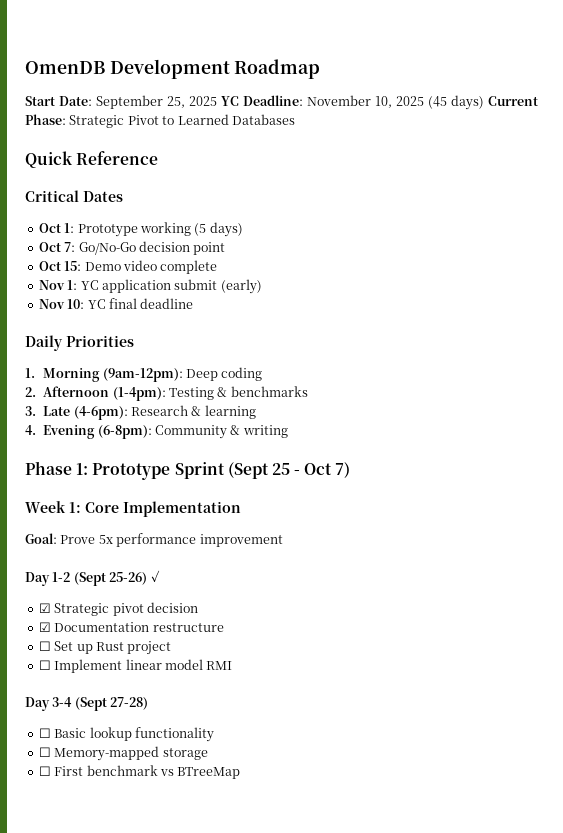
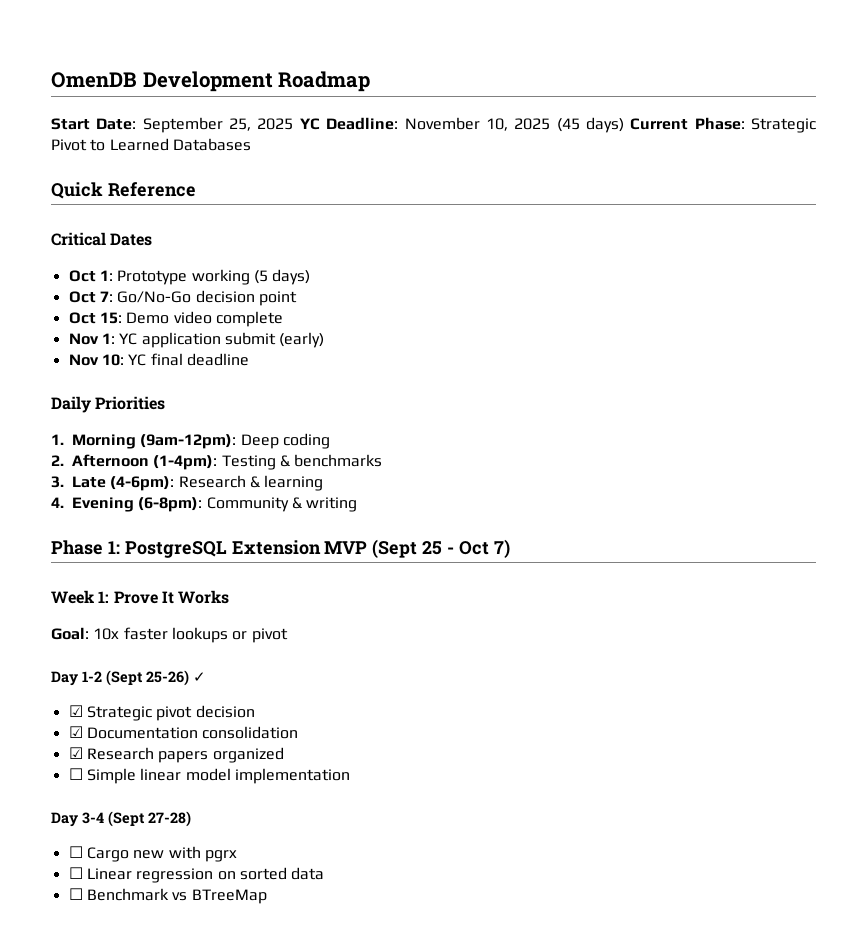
- Phase 1: Prototype Sprint (Sept 25 - Oct 7)
+ Phase 1: PostgreSQL Extension MVP (Sept 25 - Oct 7)
- Week 1: Core Implementation
- Goal: Prove 5x performance improvement
+ Week 1: Prove It Works
+ Goal: 10x faster lookups or pivot
- ☑ Documentation restructure
- ☐ Set up Rust project
- ☐ Implement linear model RMI
+ ☑ Documentation consolidation
+ ☑ Research papers organized
+ ☐ Simple linear model implementation
- ☐ Basic lookup functionality
- ☐ Memory-mapped storage
- ☐ First benchmark vs BTreeMap
+ ☐ Cargo new with pgrx
+ ☐ Linear regression on sorted data
+ ☐ Benchmark vs BTreeMap

